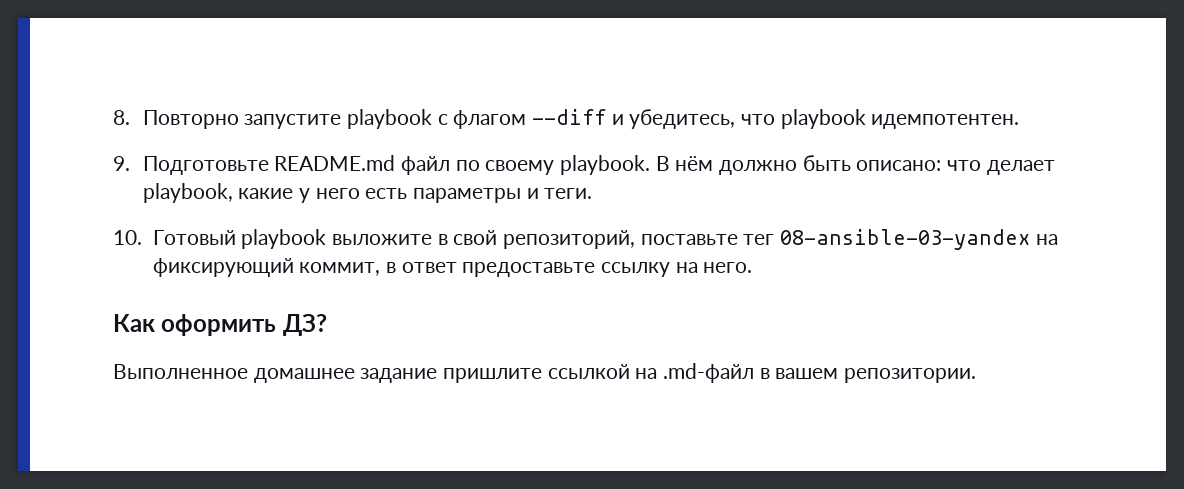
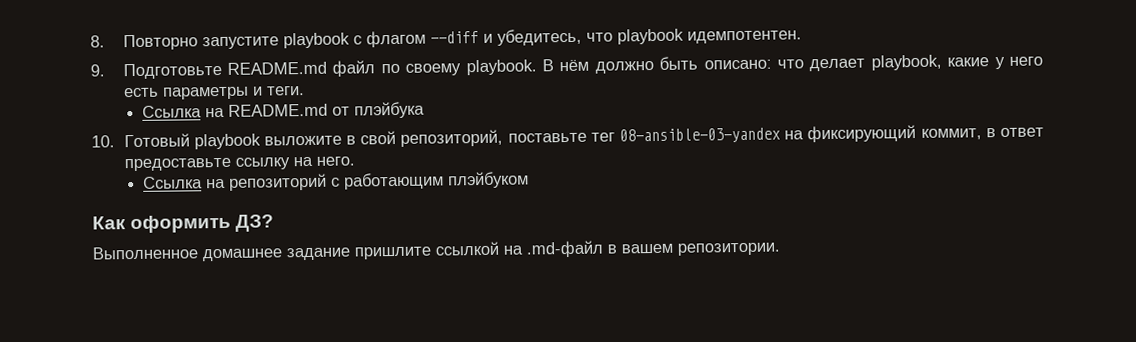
+ Ссылка на README.md от плэйбука
+ Ссылка на репозиторий с работающим плэйбуком

